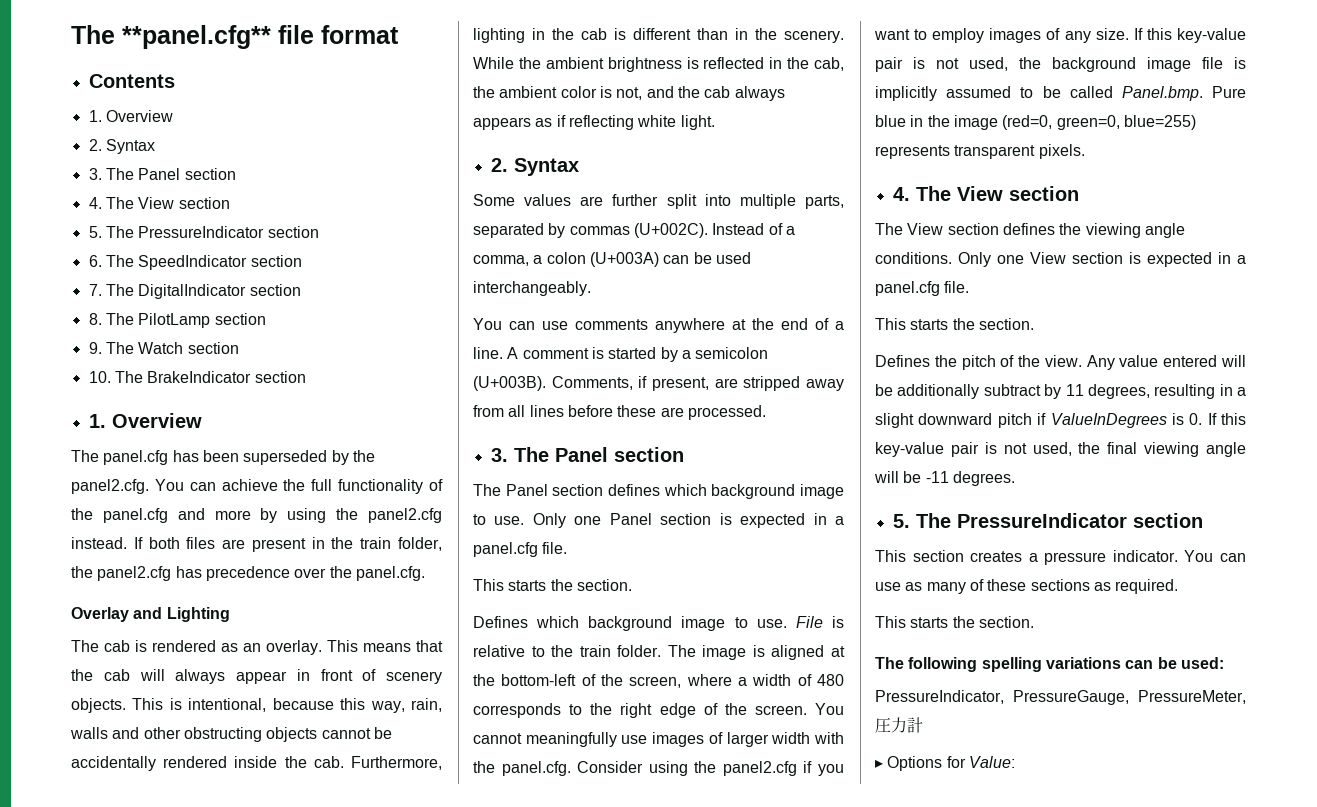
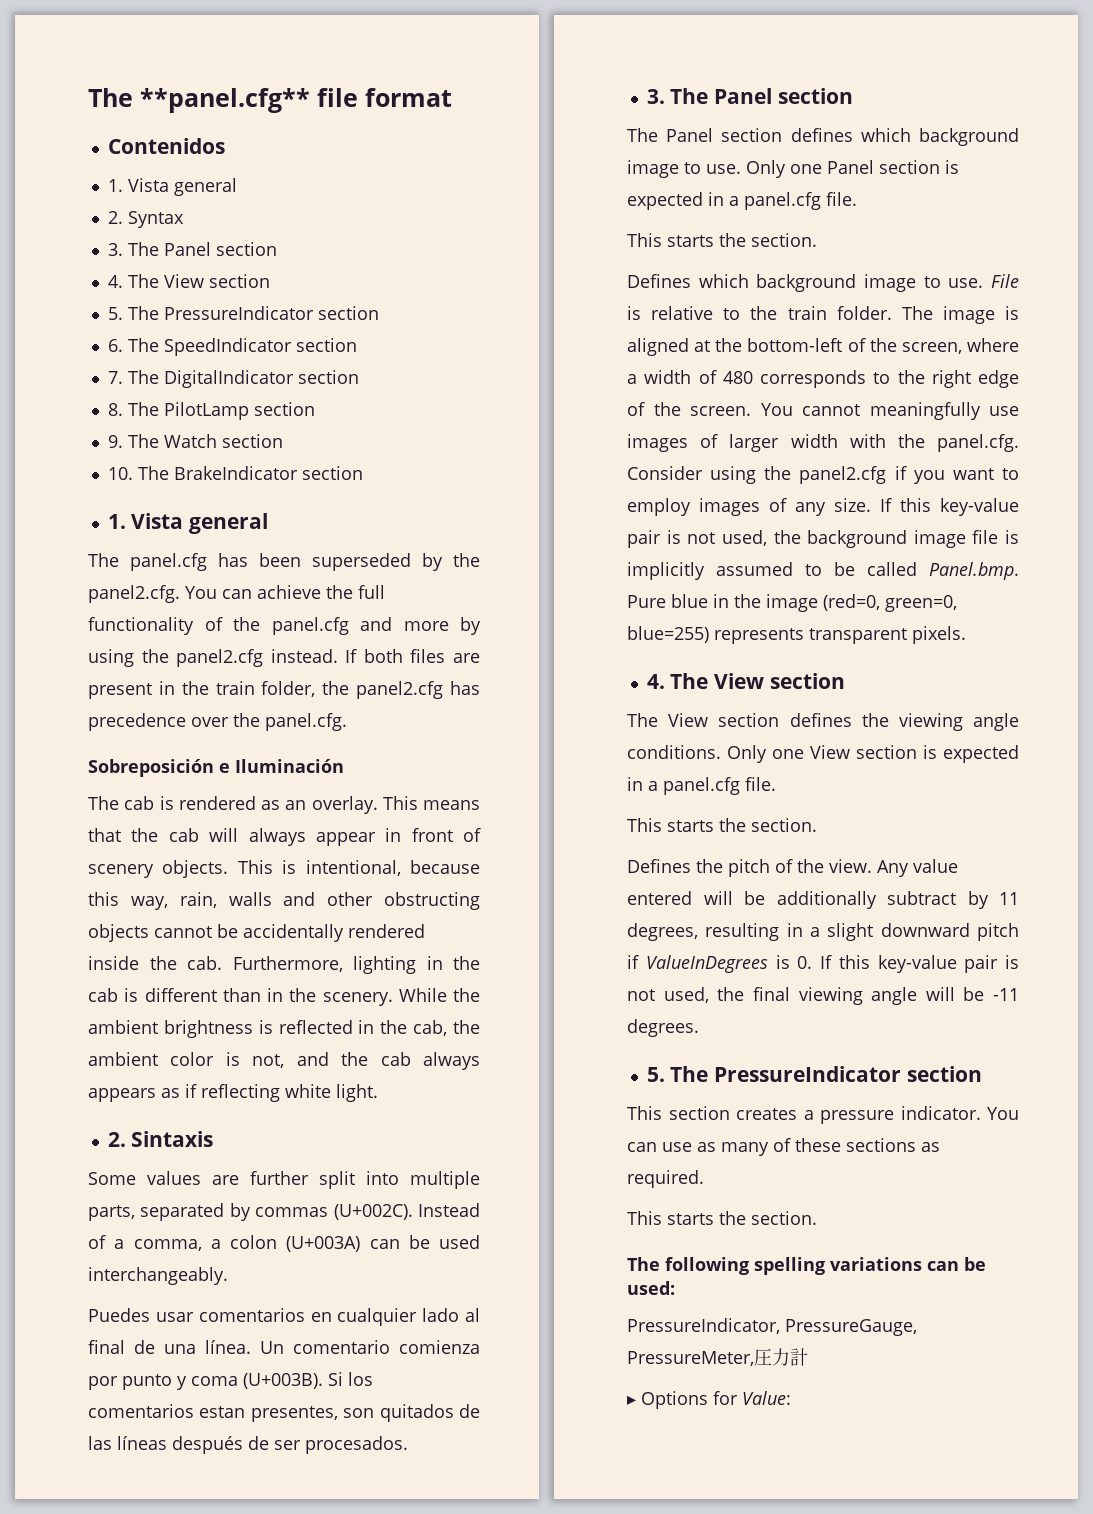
- Contents
- 1. Overview
+ Contenidos
+ 1. Vista general
  10. The BrakeIndicator section
- 1. Overview
+ 1. Vista general
- Overlay and Lighting
+ Sobreposición e Iluminación
  While the ambient brightness is reflected in the cab, the ambient color is not, and the cab always appears as if reflecting white light.
- 2. Syntax
+ 2. Sintaxis
- You can use comments anywhere at the end of a line. A comment is started by a semicolon (U+003B). Comments, if present, are stripped away from all lines before these are processed.
+ Puedes usar comentarios en cualquier lado al final de una línea. Un comentario comienza por punto y coma (U+003B). Si los comentarios estan presentes, son quitados de las líneas después de ser procesados.

